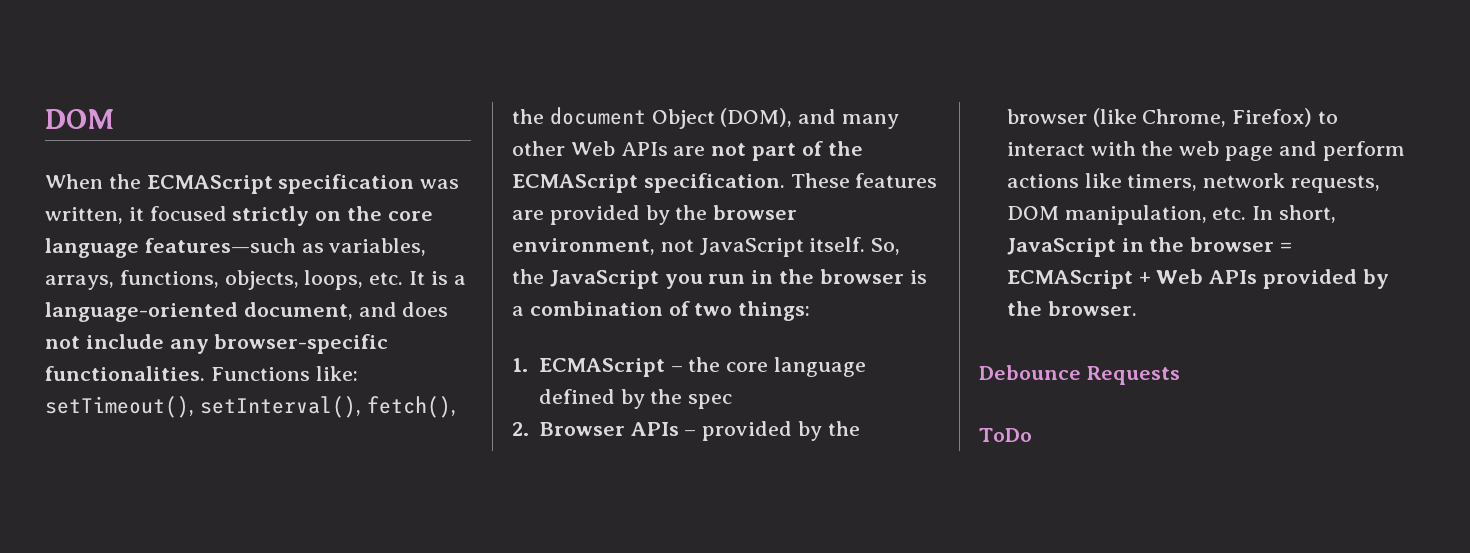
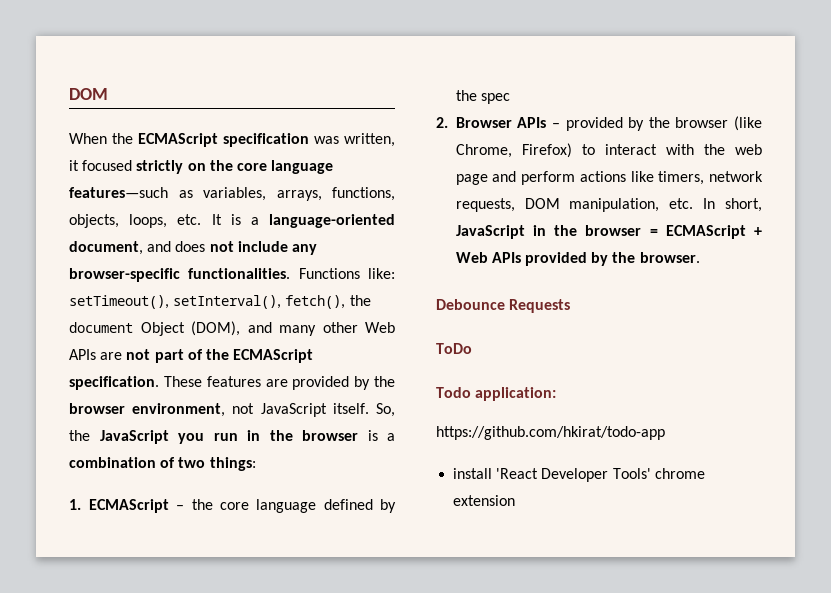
+ Todo application:
+ https://github.com/hkirat/todo-app
+ install 'React Developer Tools' chrome extension

